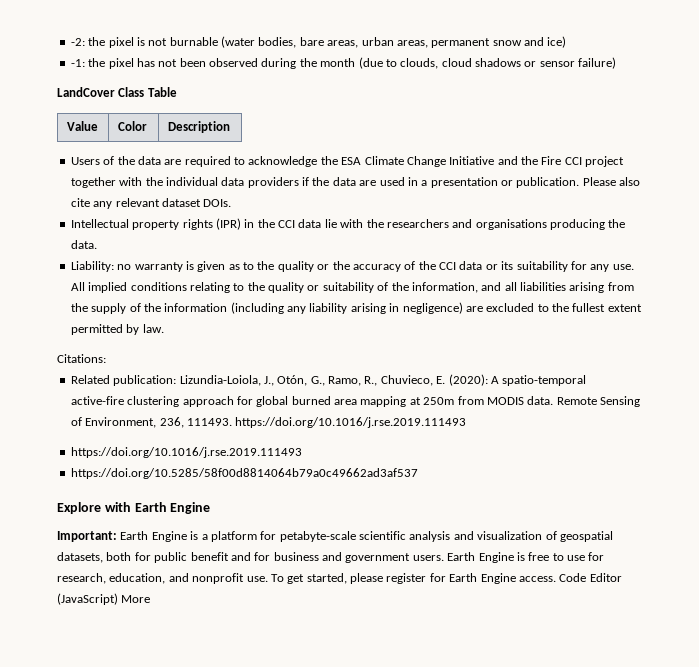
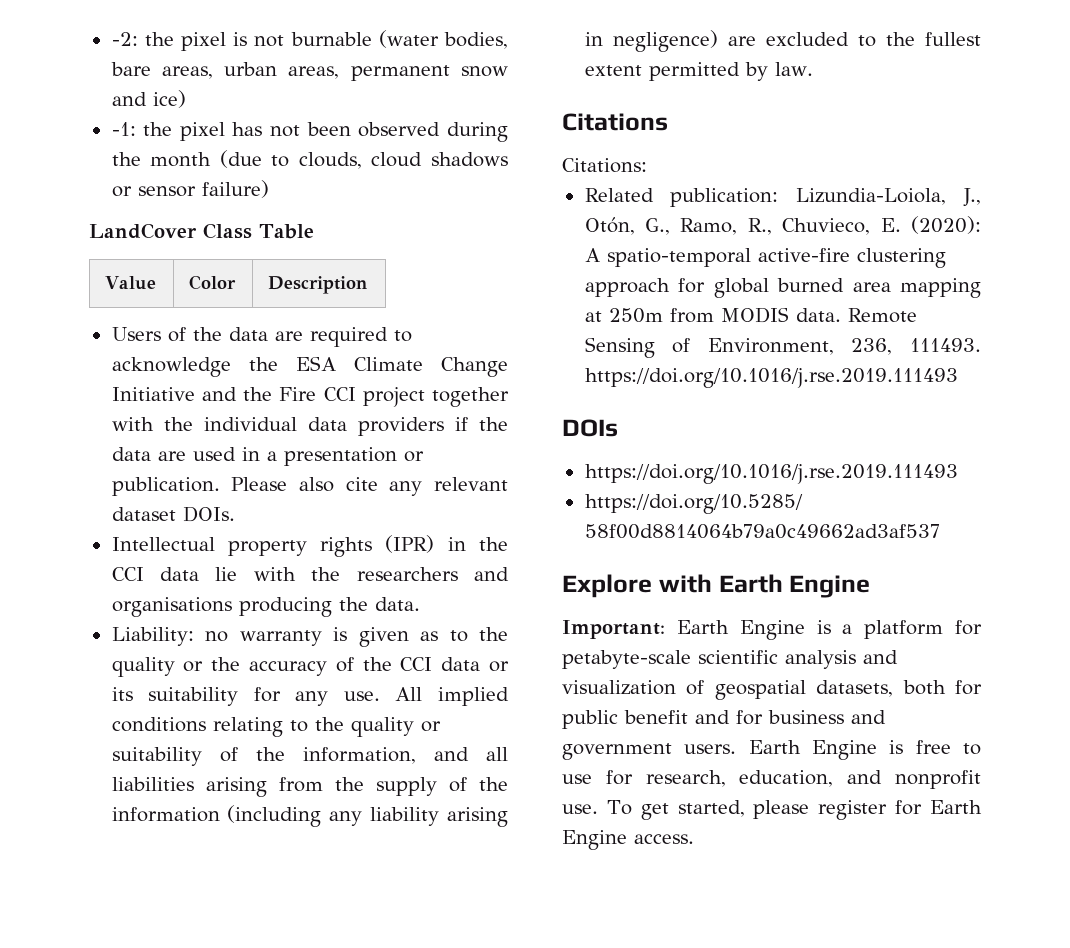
+ Citations
+ DOIs
- Code Editor (JavaScript) More

